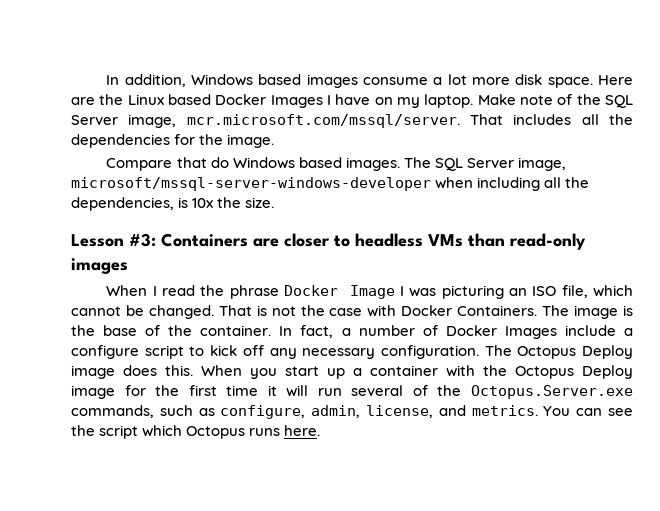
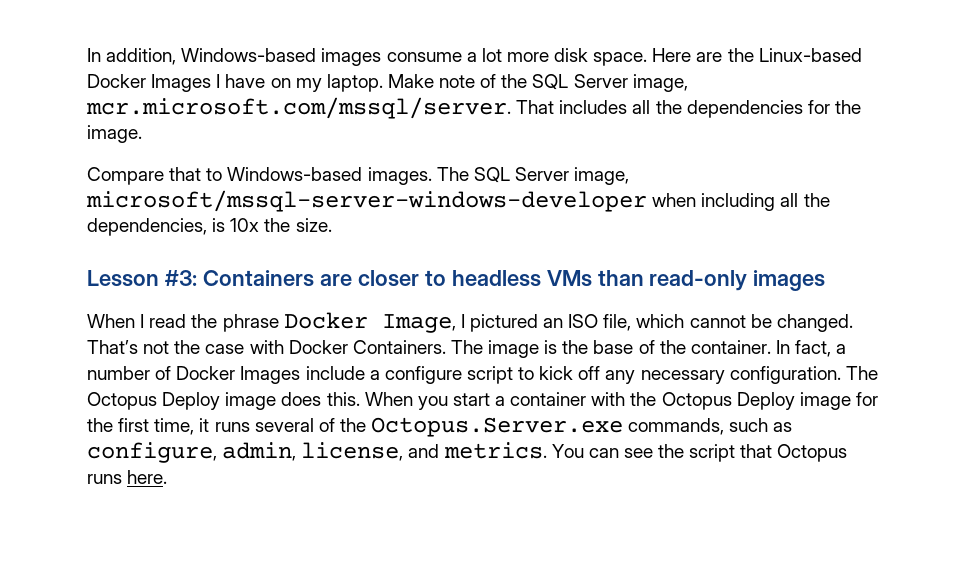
- In addition, Windows based images consume a lot more disk space.
+ In addition, Windows-based images consume a lot more disk space.
- Here are the Linux based Docker Images I have on my laptop.
+ Here are the Linux-based Docker Images I have on my laptop.
- Compare that do Windows based images.
+ Compare that to Windows-based images.
- When I read the phrase Docker Image I was picturing an ISO file, which cannot be changed.
+ When I read the phrase Docker Image, I pictured an ISO file, which cannot be changed.
- That is not the case with Docker Containers.
+ That’s not the case with Docker Containers.
- When you start up a container with the Octopus Deploy image for the first time it will run several of the Octopus.Server.exe commands, such as configure, admin, license, and metrics.
+ When you start a container with the Octopus Deploy image for the first time, it runs several of the Octopus.Server.exe commands, such as configure, admin, license, and metrics.
- You can see the script which Octopus runs here.
+ You can see the script that Octopus runs here.

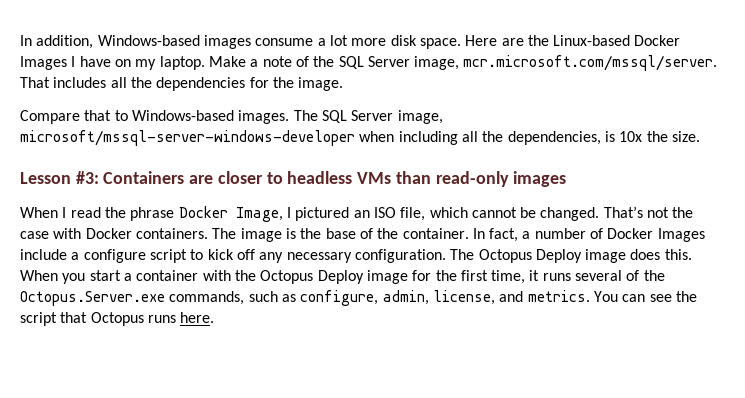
- Make note of the SQL Server image, mcr.microsoft.com/mssql/server. That includes all the dependencies for the image.
+ Make a note of the SQL Server image, mcr.microsoft.com/mssql/server. That includes all the dependencies for the image.
- That’s not the case with Docker Containers.
+ That’s not the case with Docker containers.

